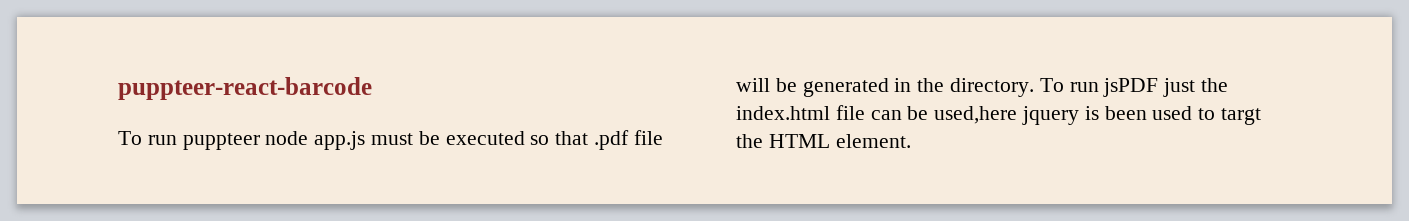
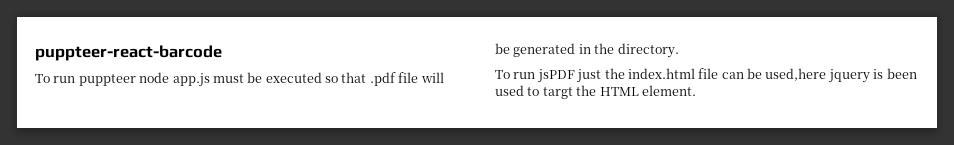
- To run puppteer node app.js must be executed so that .pdf file will be generated in the directory. To run jsPDF just the index.html file can be used,here jquery is been used to targt the HTML element.
+ To run puppteer node app.js must be executed so that .pdf file will be generated in the directory.
+ To run jsPDF just the index.html file can be used,here jquery is been used to targt the HTML element.

